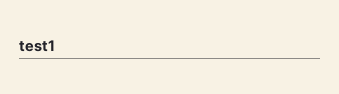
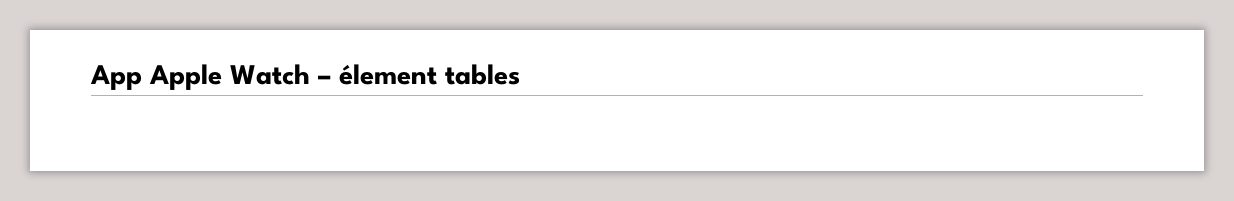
- test1
+ App Apple Watch – élement tables

